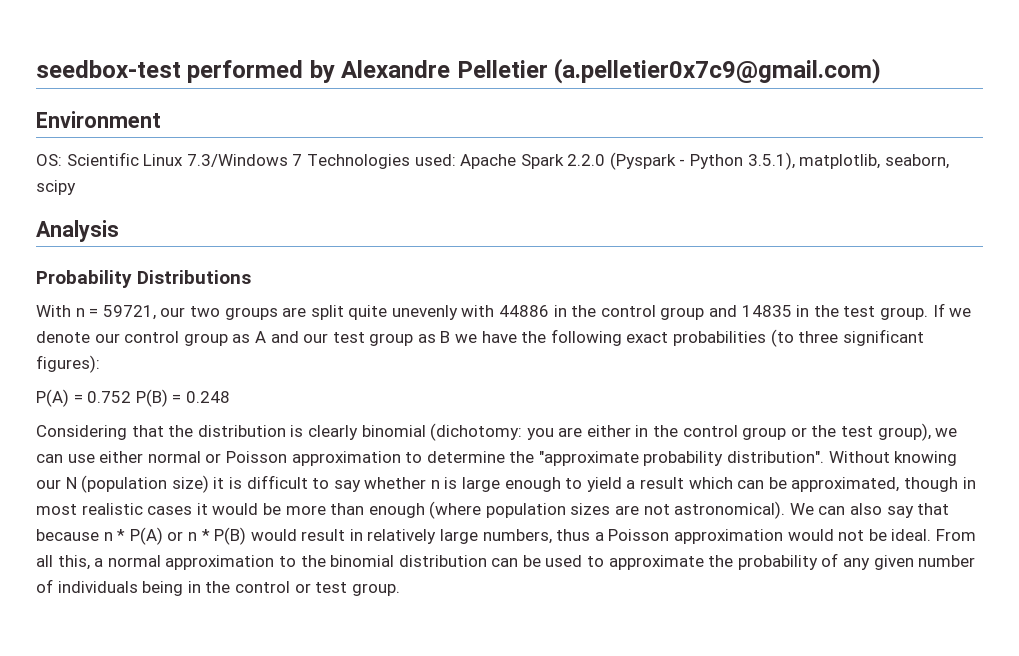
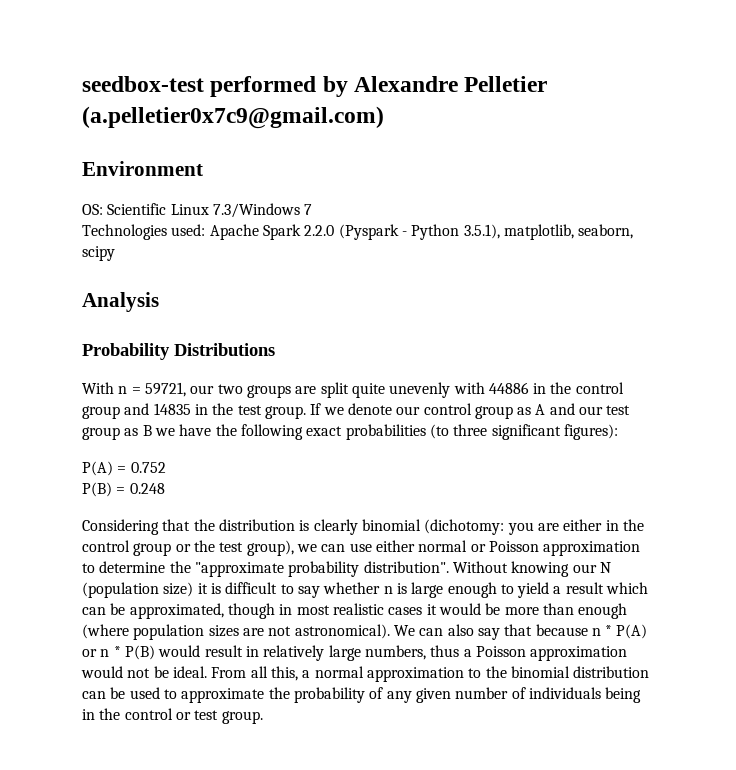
- OS: Scientific Linux 7.3/Windows 7 Technologies used: Apache Spark 2.2.0 (Pyspark - Python 3.5.1), matplotlib, seaborn, scipy
+ OS: Scientific Linux 7.3/Windows 7
+ Technologies used: Apache Spark 2.2.0 (Pyspark - Python 3.5.1), matplotlib, seaborn, scipy
- P(A) = 0.752 P(B) = 0.248
+ P(A) = 0.752
+ P(B) = 0.248

